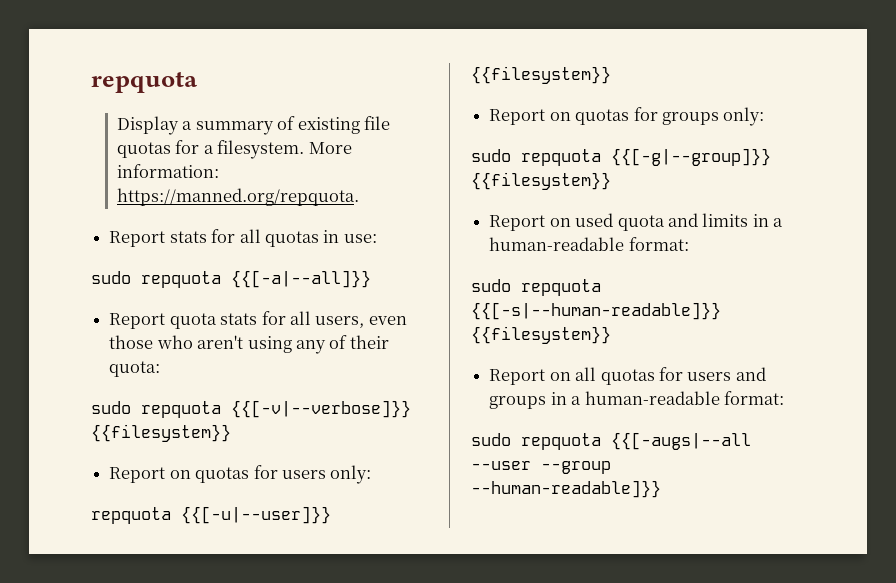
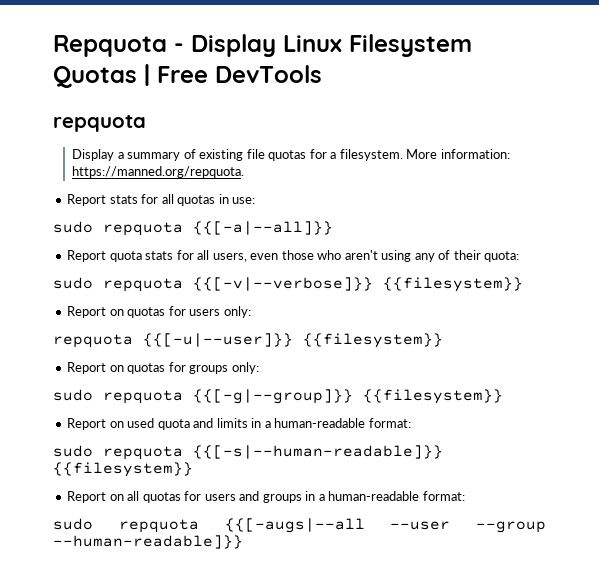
+ Repquota - Display Linux Filesystem Quotas | Free DevTools

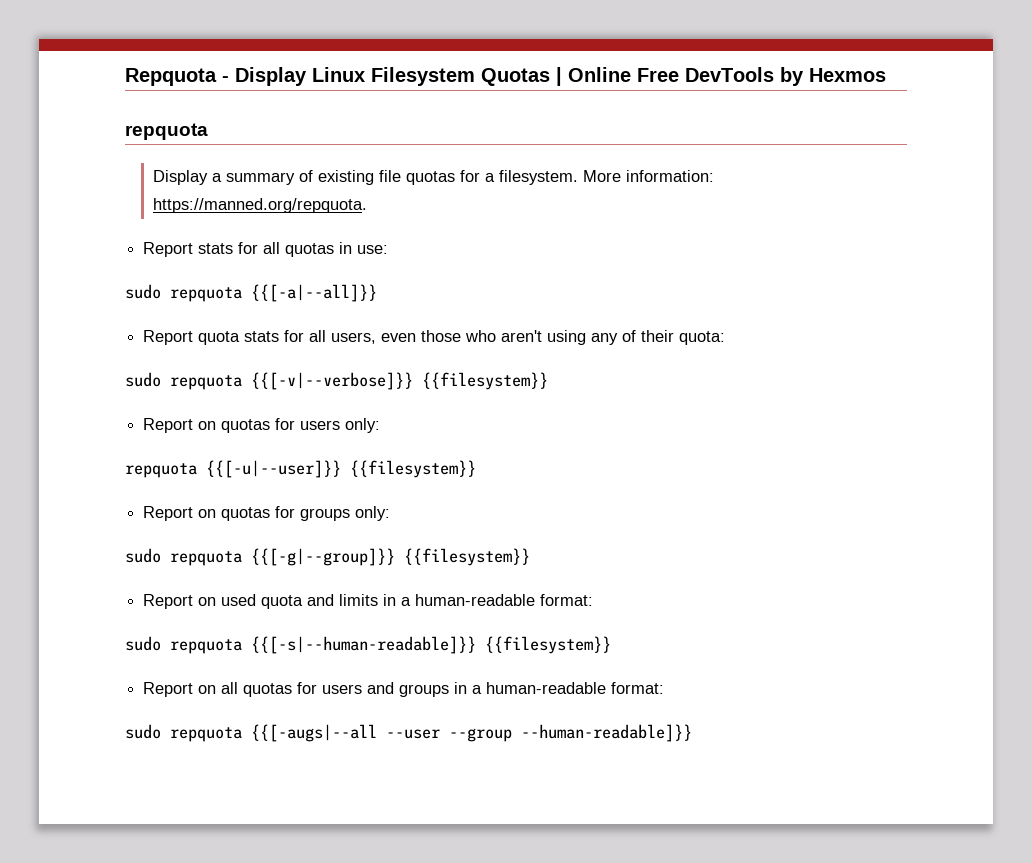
- Repquota - Display Linux Filesystem Quotas | Free DevTools
+ Repquota - Display Linux Filesystem Quotas | Online Free DevTools by Hexmos

